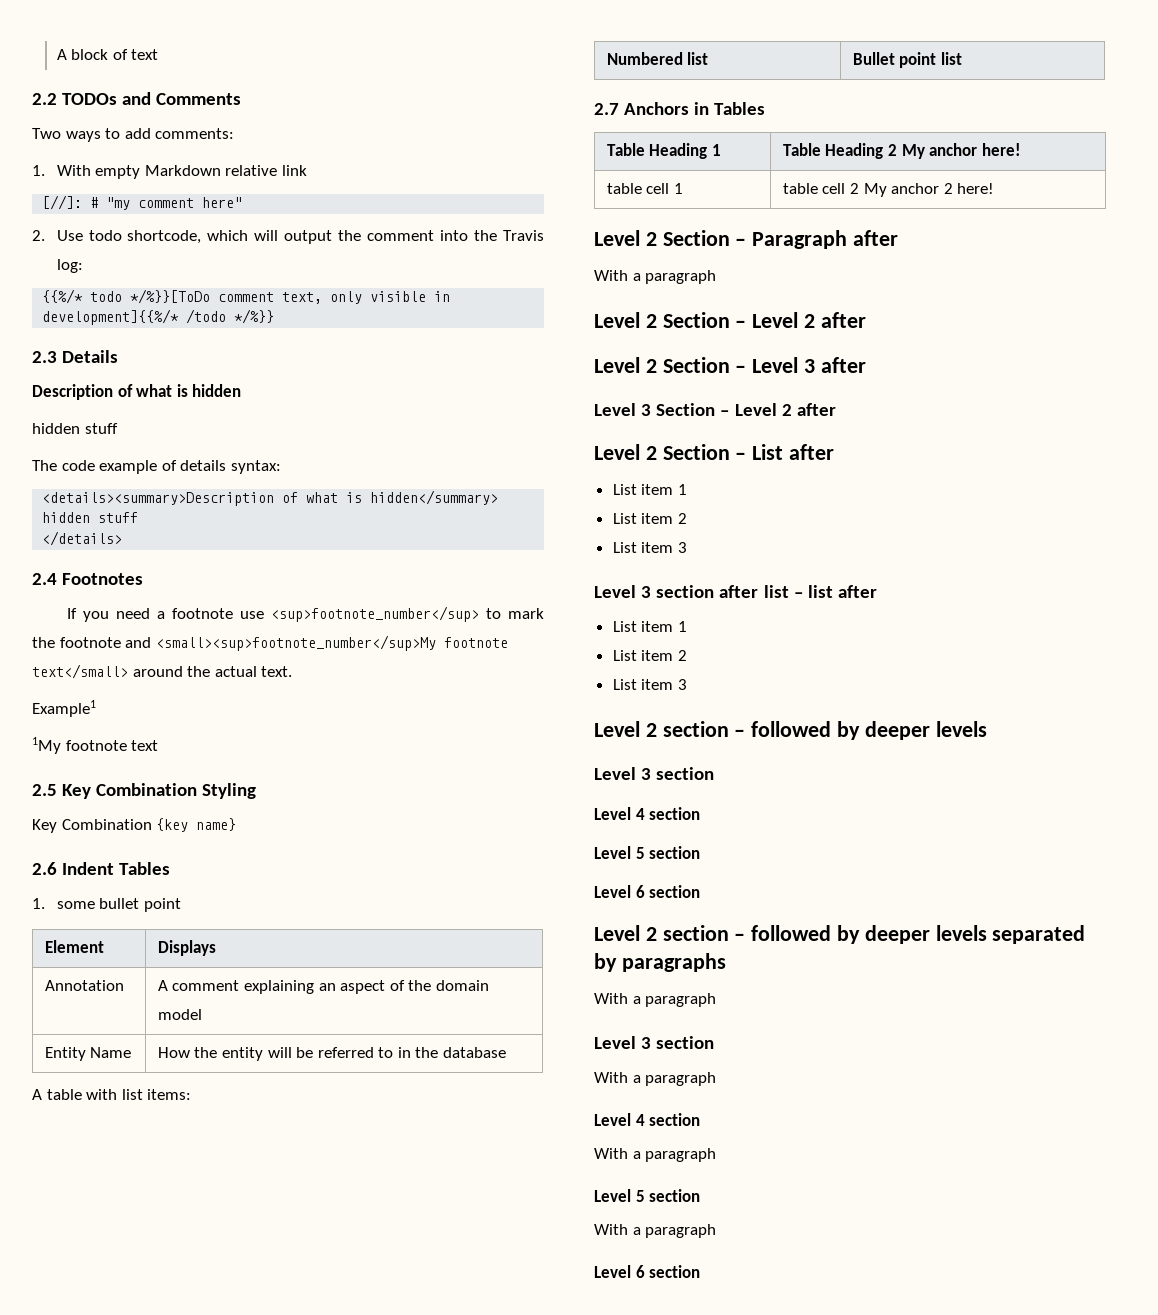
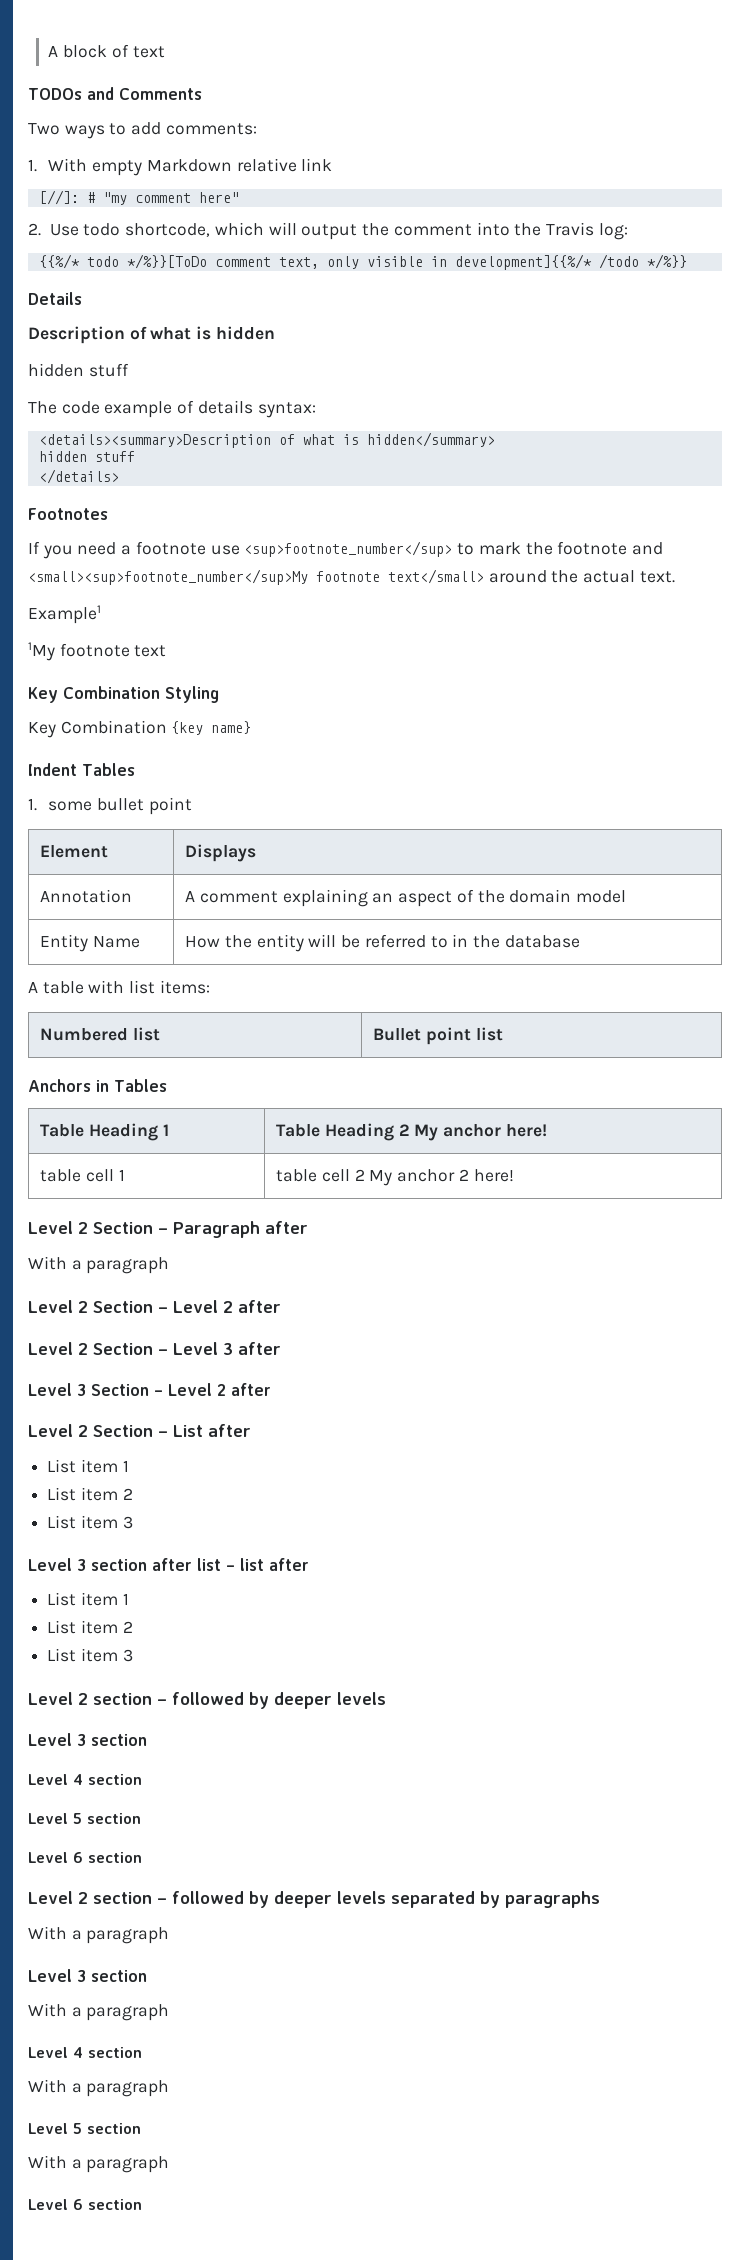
- 2.2 TODOs and Comments
+ TODOs and Comments
- 2.3 Details
+ Details
- 2.4 Footnotes
+ Footnotes
- 2.5 Key Combination Styling
+ Key Combination Styling
- 2.6 Indent Tables
+ Indent Tables
- 2.7 Anchors in Tables
+ Anchors in Tables

